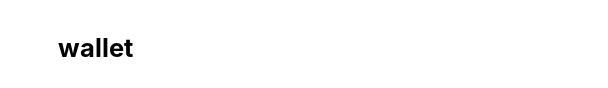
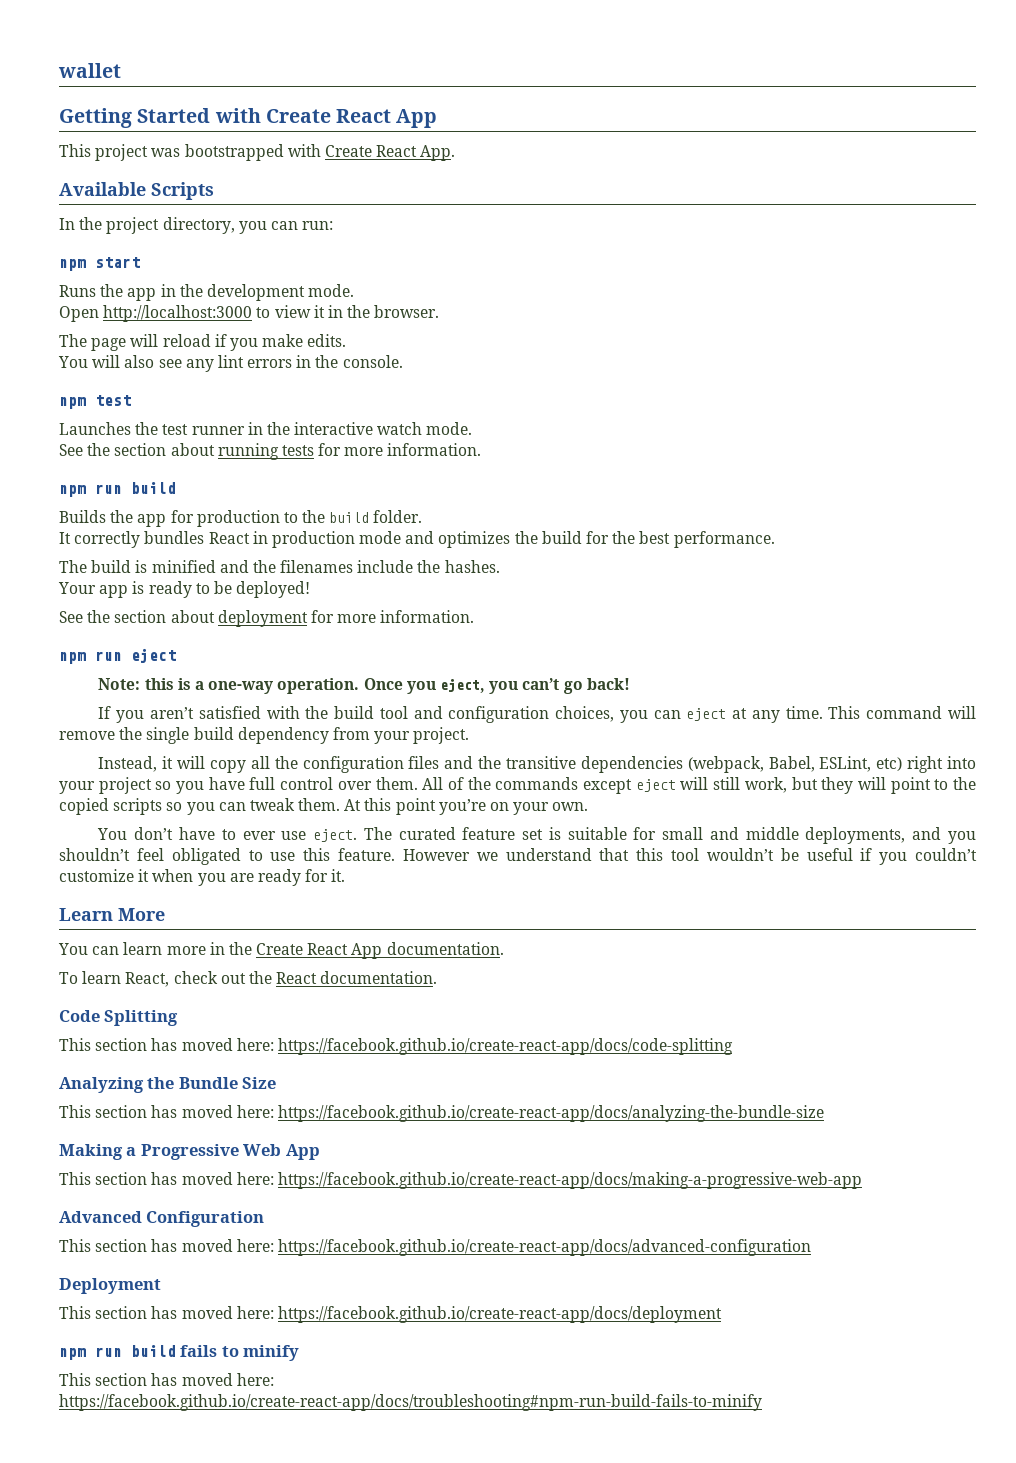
+ Getting Started with Create React App
+ This project was bootstrapped with Create React App.
+ Available Scripts
+ In the project directory, you can run:
+ npm start
+ Runs the app in the development mode.
+ Open http://localhost:3000 to view it in the browser.
+ The page will reload if you make edits.
+ You will also see any lint errors in the console.
+ npm test
+ Launches the test runner in the interactive watch mode.
+ See the section about running tests for more information.
+ npm run build
+ Builds the app for production to the build folder.
+ It correctly bundles React in production mode and optimizes the build for the best performance.
+ The build is minified and the filenames include the hashes.
+ Your app is ready to be deployed!
+ See the section about deployment for more information.
+ npm run eject
+ Note: this is a one-way operation. Once you eject, you can’t go back!
+ If you aren’t satisfied with the build tool and configuration choices, you can eject at any time. This command will remove the single build dependency from your project.
+ Instead, it will copy all the configuration files and the transitive dependencies (webpack, Babel, ESLint, etc) right into your project so you have full control over them. All of the commands except eject will still work, but they will point to the copied scripts so you can tweak them. At this point you’re on your own.
+ You don’t have to ever use eject. The curated feature set is suitable for small and middle deployments, and you shouldn’t feel obligated to use this feature. However we understand that this tool wouldn’t be useful if you couldn’t customize it when you are ready for it.
+ Learn More
+ You can learn more in the Create React App documentation.
+ To learn React, check out the React documentation.
+ Code Splitting
+ This section has moved here: https://facebook.github.io/create-react-app/docs/code-splitting
+ Analyzing the Bundle Size
+ This section has moved here: https://facebook.github.io/create-react-app/docs/analyzing-the-bundle-size
+ Making a Progressive Web App
+ This section has moved here: https://facebook.github.io/create-react-app/docs/making-a-progressive-web-app
+ Advanced Configuration
+ This section has moved here: https://facebook.github.io/create-react-app/docs/advanced-configuration
+ Deployment
+ This section has moved here: https://facebook.github.io/create-react-app/docs/deployment
+ npm run build fails to minify
+ This section has moved here: https://facebook.github.io/create-react-app/docs/troubleshooting#npm-run-build-fails-to-minify

